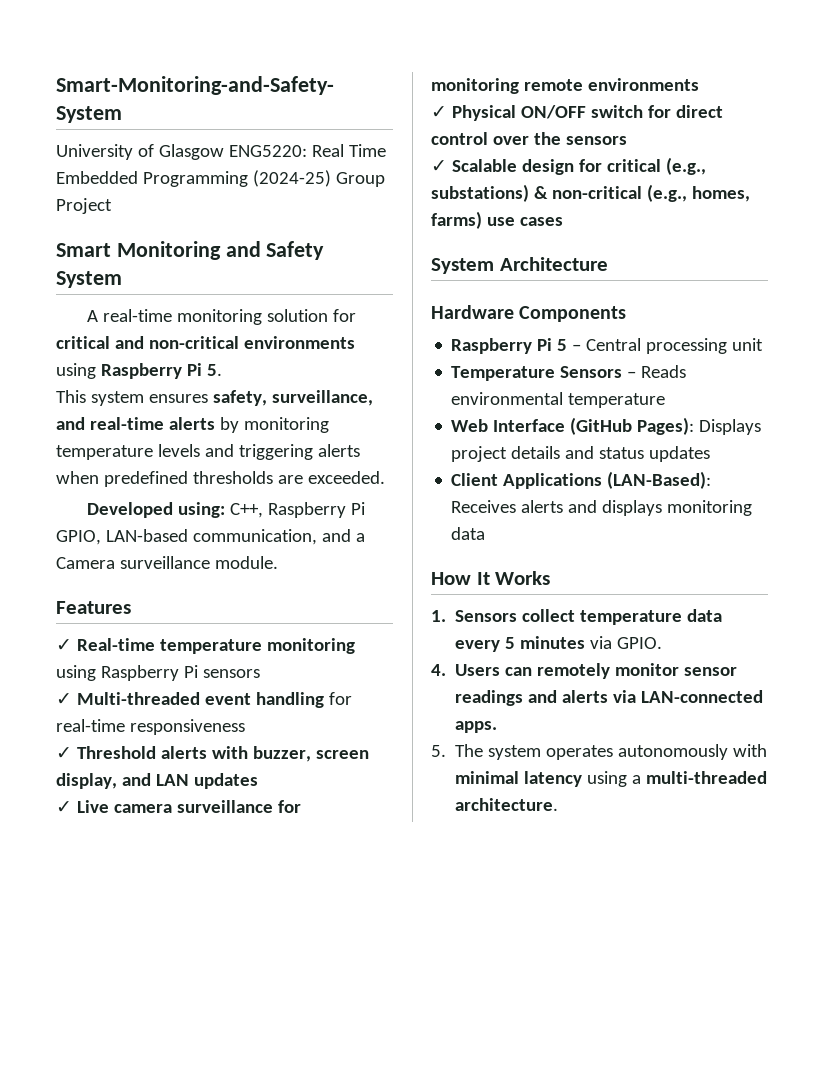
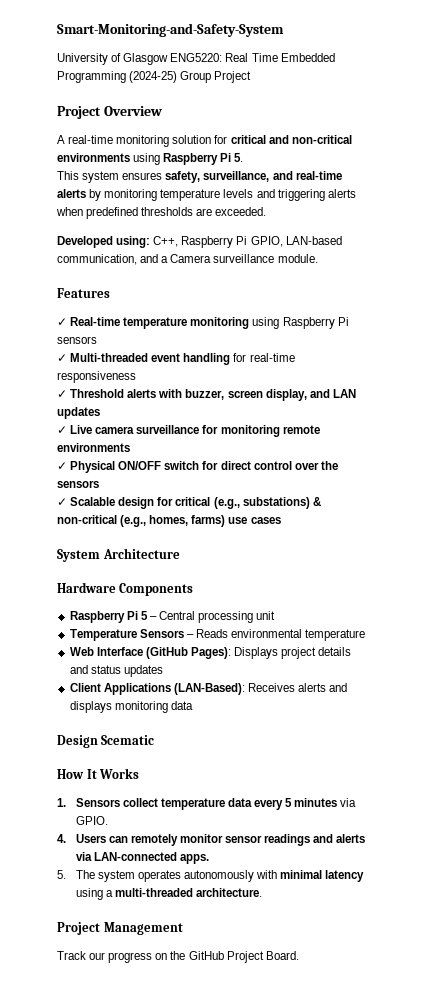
- Smart Monitoring and Safety System
+ Project Overview
+ Design Scematic
+ Project Management
+ Track our progress on the GitHub Project Board.

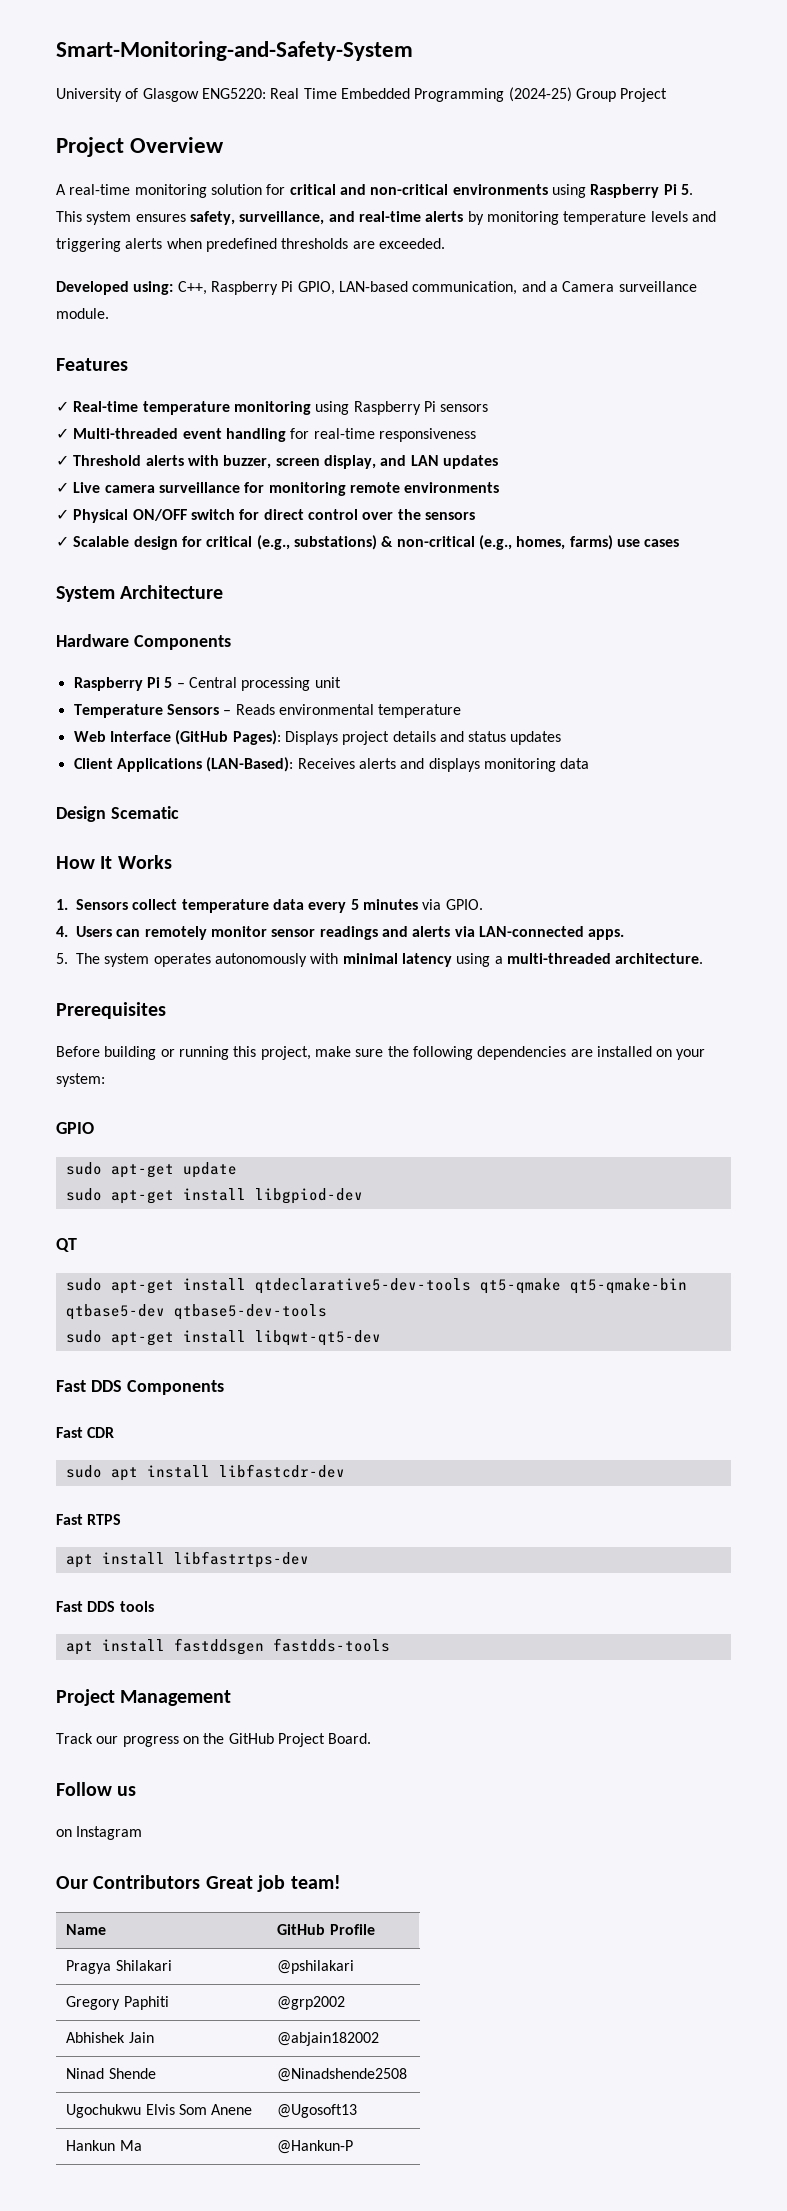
+ Prerequisites
+ Before building or running this project, make sure the following dependencies are installed on your system:
+ GPIO
+ sudo apt-get update
+ sudo apt-get install libgpiod-dev
+ QT
+ sudo apt-get install qtdeclarative5-dev-tools qt5-qmake qt5-qmake-bin qtbase5-dev qtbase5-dev-tools
+ sudo apt-get install libqwt-qt5-dev
+ Fast DDS Components
+ Fast CDR
+ sudo apt install libfastcdr-dev
+ Fast RTPS
+ apt install libfastrtps-dev
+ Fast DDS tools
+ apt install fastddsgen fastdds-tools
+ Follow us
+ on Instagram
+ Our Contributors Great job team!
+ Name | GitHub Profile
+ Pragya Shilakari | @pshilakari
+ Gregory Paphiti | @grp2002
+ Abhishek Jain | @abjain182002
+ Ninad Shende | @Ninadshende2508
+ Ugochukwu Elvis Som Anene | @Ugosoft13
+ Hankun Ma | @Hankun-P

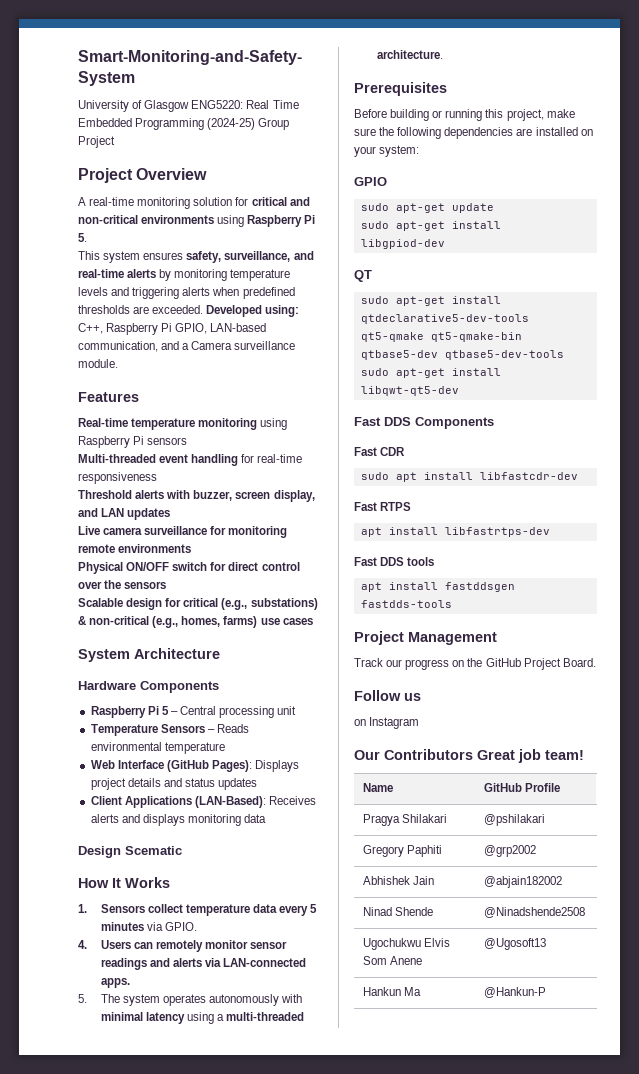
- This system ensures safety, surveillance, and real-time alerts by monitoring temperature levels and triggering alerts when predefined thresholds are exceeded.
- Developed using: C++, Raspberry Pi GPIO, LAN-based communication, and a Camera surveillance module.
+ This system ensures safety, surveillance, and real-time alerts by monitoring temperature levels and triggering alerts when predefined thresholds are exceeded. Developed using: C++, Raspberry Pi GPIO, LAN-based communication, and a Camera surveillance module.
- ✓ Real-time temperature monitoring using Raspberry Pi sensors
+ Real-time temperature monitoring using Raspberry Pi sensors
- ✓ Multi-threaded event handling for real-time responsiveness
+ Multi-threaded event handling for real-time responsiveness
- ✓ Threshold alerts with buzzer, screen display, and LAN updates
+ Threshold alerts with buzzer, screen display, and LAN updates
- ✓ Live camera surveillance for monitoring remote environments
+ Live camera surveillance for monitoring remote environments
- ✓ Physical ON/OFF switch for direct control over the sensors
+ Physical ON/OFF switch for direct control over the sensors
- ✓ Scalable design for critical (e.g., substations) & non-critical (e.g., homes, farms) use cases
+ Scalable design for critical (e.g., substations) & non-critical (e.g., homes, farms) use cases

